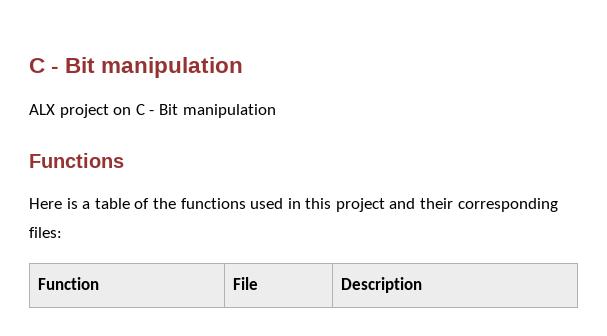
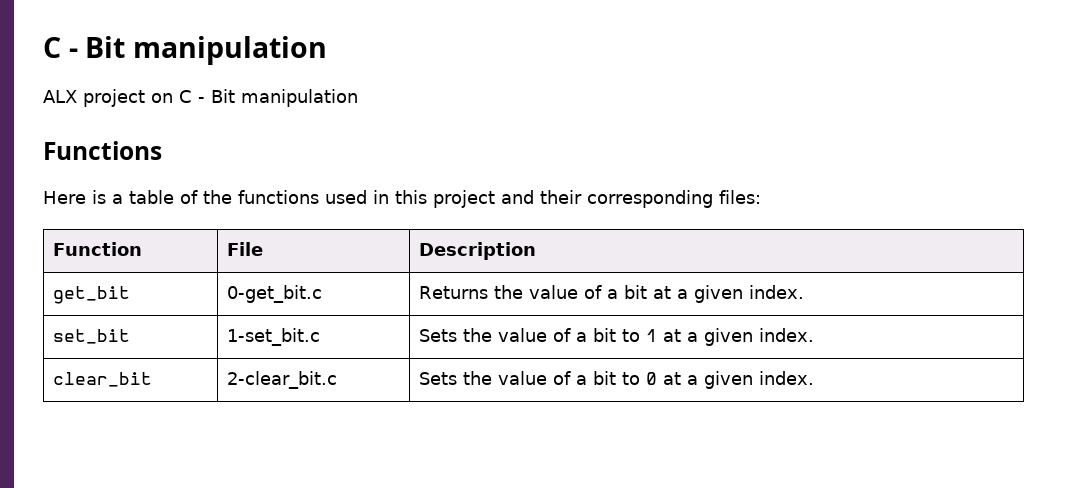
+ get_bit | 0-get_bit.c | Returns the value of a bit at a given index.
+ set_bit | 1-set_bit.c | Sets the value of a bit to 1 at a given index.
+ clear_bit | 2-clear_bit.c | Sets the value of a bit to 0 at a given index.

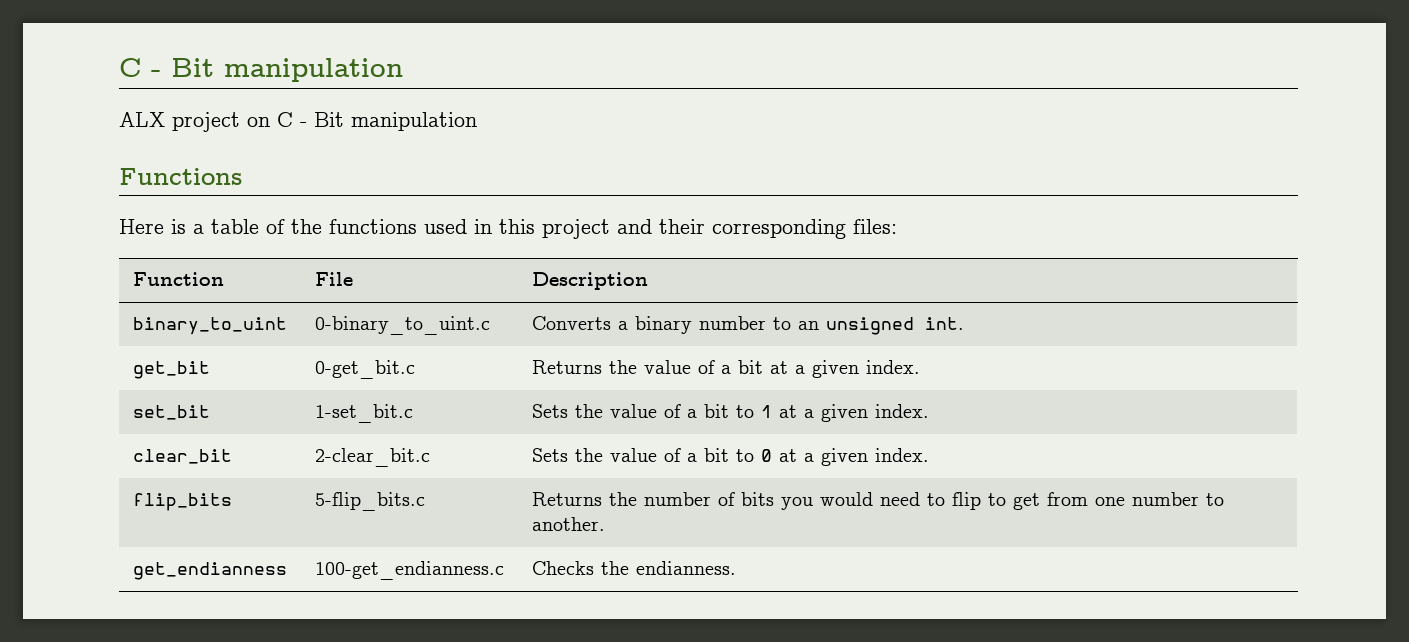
+ binary_to_uint | 0-binary_to_uint.c | Converts a binary number to an unsigned int.
+ flip_bits | 5-flip_bits.c | Returns the number of bits you would need to flip to get from one number to another.
+ get_endianness | 100-get_endianness.c | Checks the endianness.

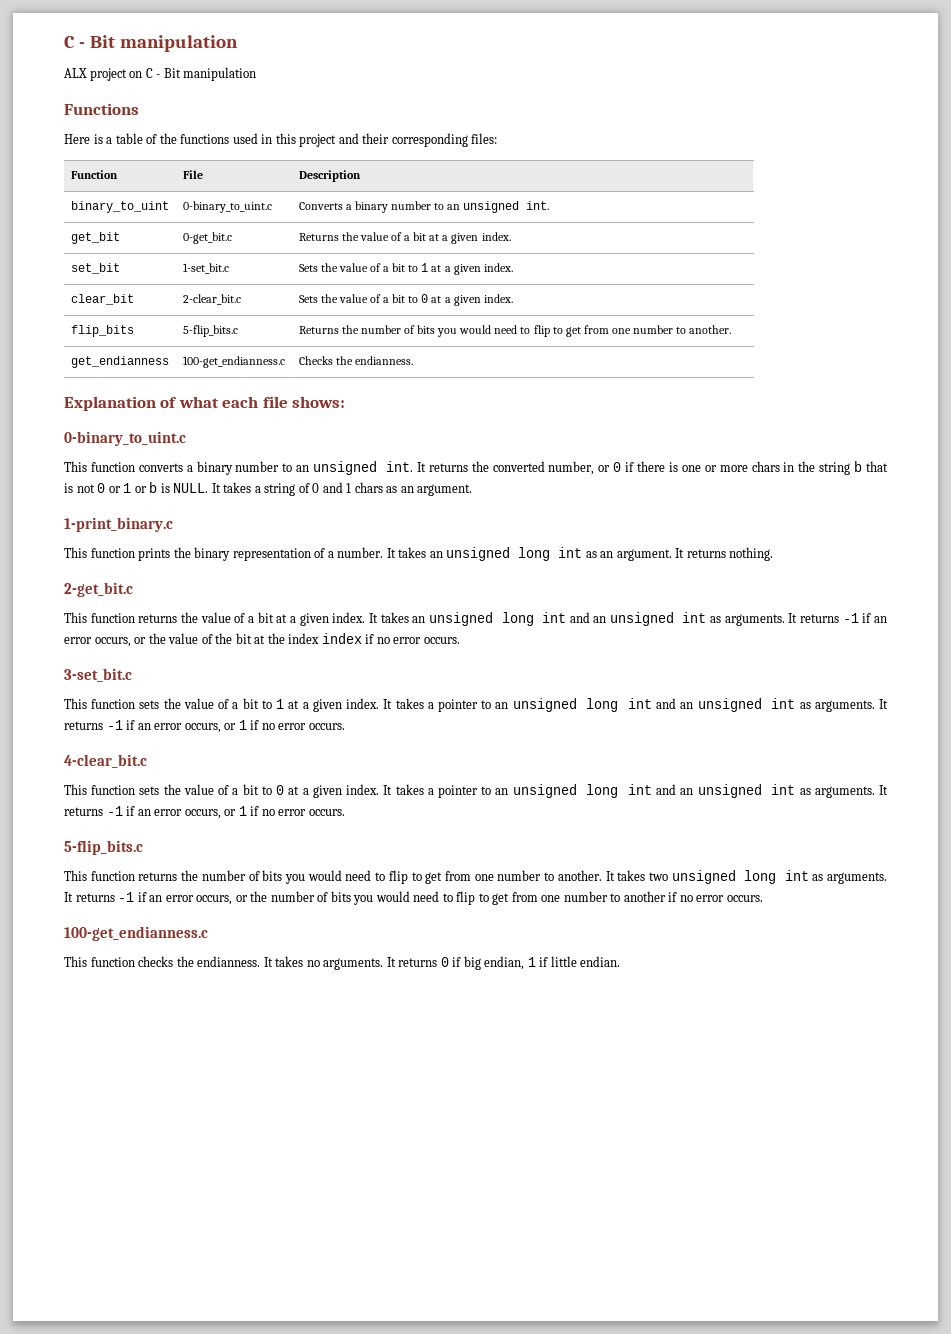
+ Explanation of what each file shows:
+ 0-binary_to_uint.c
+ This function converts a binary number to an unsigned int. It returns the converted number, or 0 if there is one or more chars in the string b that is not 0 or 1 or b is NULL. It takes a string of 0 and 1 chars as an argument.
+ 1-print_binary.c
+ This function prints the binary representation of a number. It takes an unsigned long int as an argument. It returns nothing.
+ 2-get_bit.c
+ This function returns the value of a bit at a given index. It takes an unsigned long int and an unsigned int as arguments. It returns -1 if an error occurs, or the value of the bit at the index index if no error occurs.
+ 3-set_bit.c
+ This function sets the value of a bit to 1 at a given index. It takes a pointer to an unsigned long int and an unsigned int as arguments. It returns -1 if an error occurs, or 1 if no error occurs.
+ 4-clear_bit.c
+ This function sets the value of a bit to 0 at a given index. It takes a pointer to an unsigned long int and an unsigned int as arguments. It returns -1 if an error occurs, or 1 if no error occurs.
+ 5-flip_bits.c
+ This function returns the number of bits you would need to flip to get from one number to another. It takes two unsigned long int as arguments. It returns -1 if an error occurs, or the number of bits you would need to flip to get from one number to another if no error occurs.
+ 100-get_endianness.c
+ This function checks the endianness. It takes no arguments. It returns 0 if big endian, 1 if little endian.

